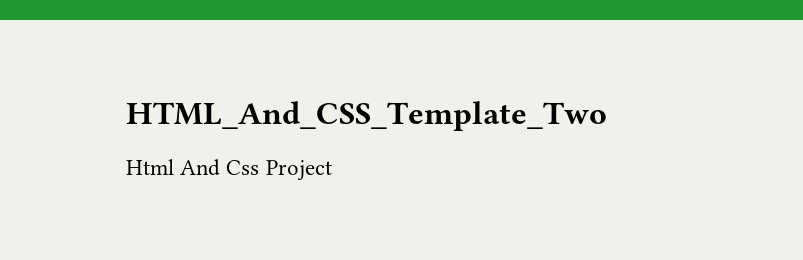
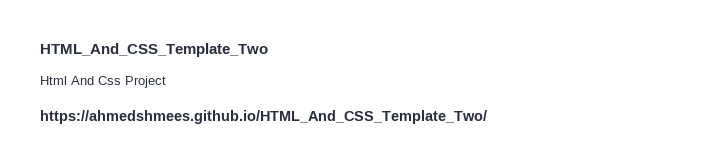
+ https://ahmedshmees.github.io/HTML_And_CSS_Template_Two/

